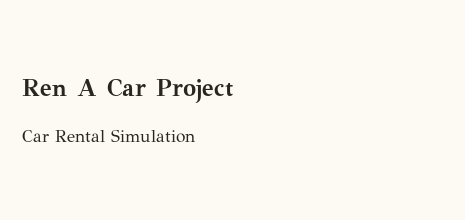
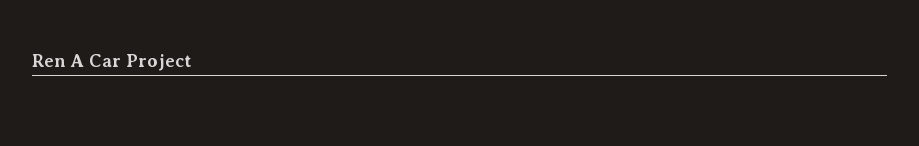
- Car Rental Simulation

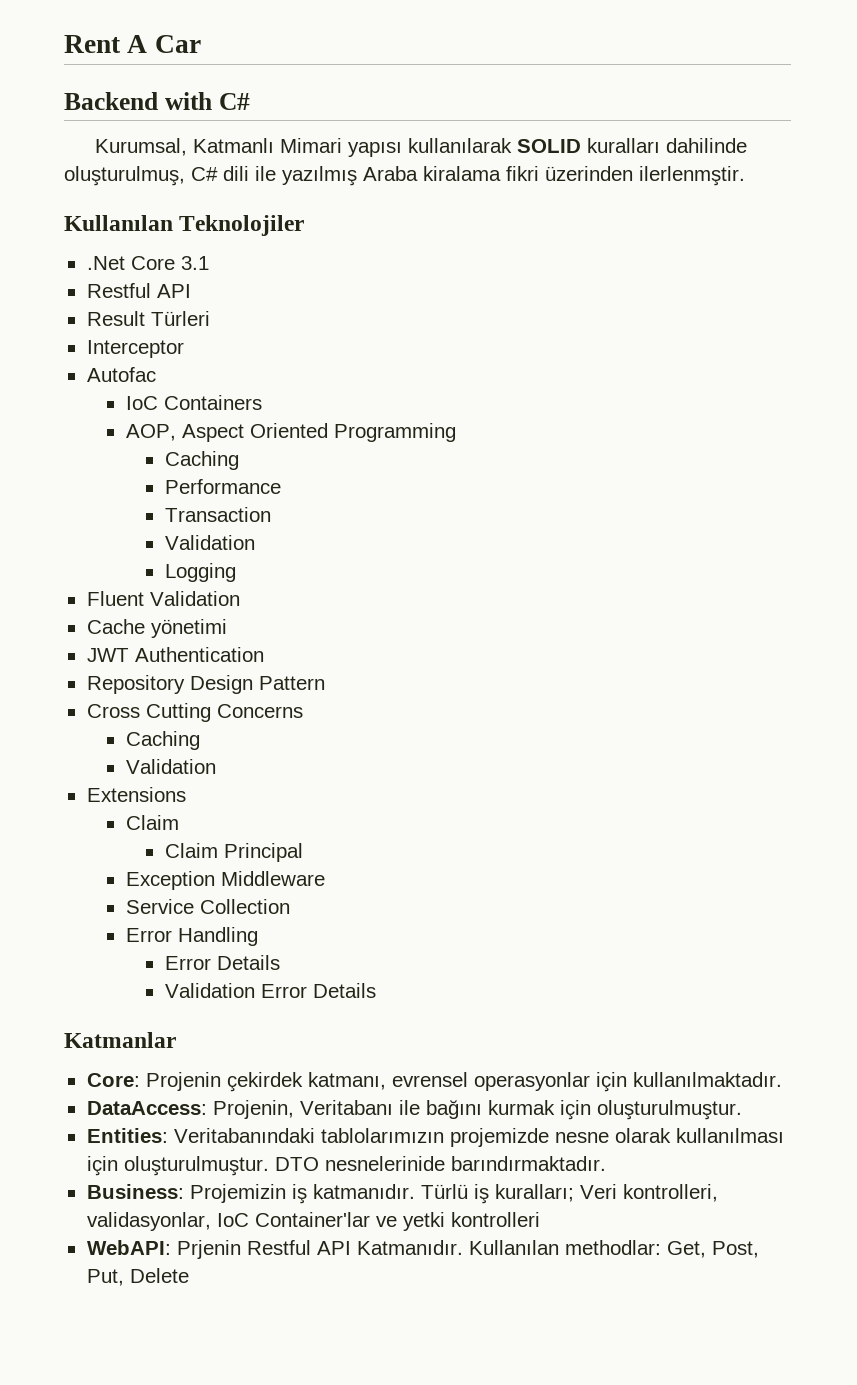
- Ren A Car Project
+ Rent A Car
+ Backend with C#
+ Kurumsal, Katmanlı Mimari yapısı kullanılarak SOLID kuralları dahilinde oluşturulmuş, C# dili ile yazılmış Araba kiralama fikri üzerinden ilerlenmştir.
+ Kullanılan Teknolojiler
+ .Net Core 3.1
+ Restful API
+ Result Türleri
+ Interceptor
+ Autofac
+ IoC Containers
+ AOP, Aspect Oriented Programming
+ Caching
+ Performance
+ Transaction
+ Validation
+ Logging
+ Fluent Validation
+ Cache yönetimi
+ JWT Authentication
+ Repository Design Pattern
+ Cross Cutting Concerns
+ Caching
+ Validation
+ Extensions
+ Claim
+ Claim Principal
+ Exception Middleware
+ Service Collection
+ Error Handling
+ Error Details
+ Validation Error Details
+ Katmanlar
+ Core: Projenin çekirdek katmanı, evrensel operasyonlar için kullanılmaktadır.
+ DataAccess: Projenin, Veritabanı ile bağını kurmak için oluşturulmuştur.
+ Entities: Veritabanındaki tablolarımızın projemizde nesne olarak kullanılması için oluşturulmuştur. DTO nesnelerinide barındırmaktadır.
+ Business: Projemizin iş katmanıdır. Türlü iş kuralları; Veri kontrolleri, validasyonlar, IoC Container'lar ve yetki kontrolleri
+ WebAPI: Prjenin Restful API Katmanıdır. Kullanılan methodlar: Get, Post, Put, Delete

